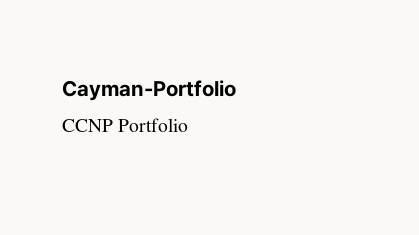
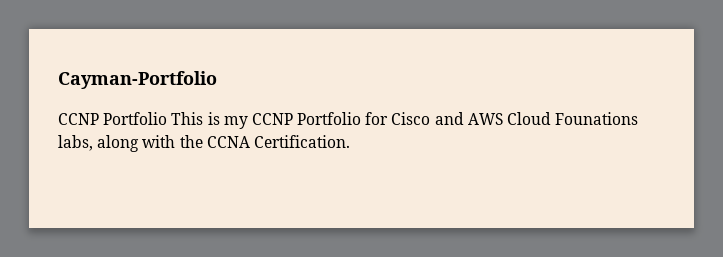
- CCNP Portfolio
+ CCNP Portfolio This is my CCNP Portfolio for Cisco and AWS Cloud Founations labs, along with the CCNA Certification.

